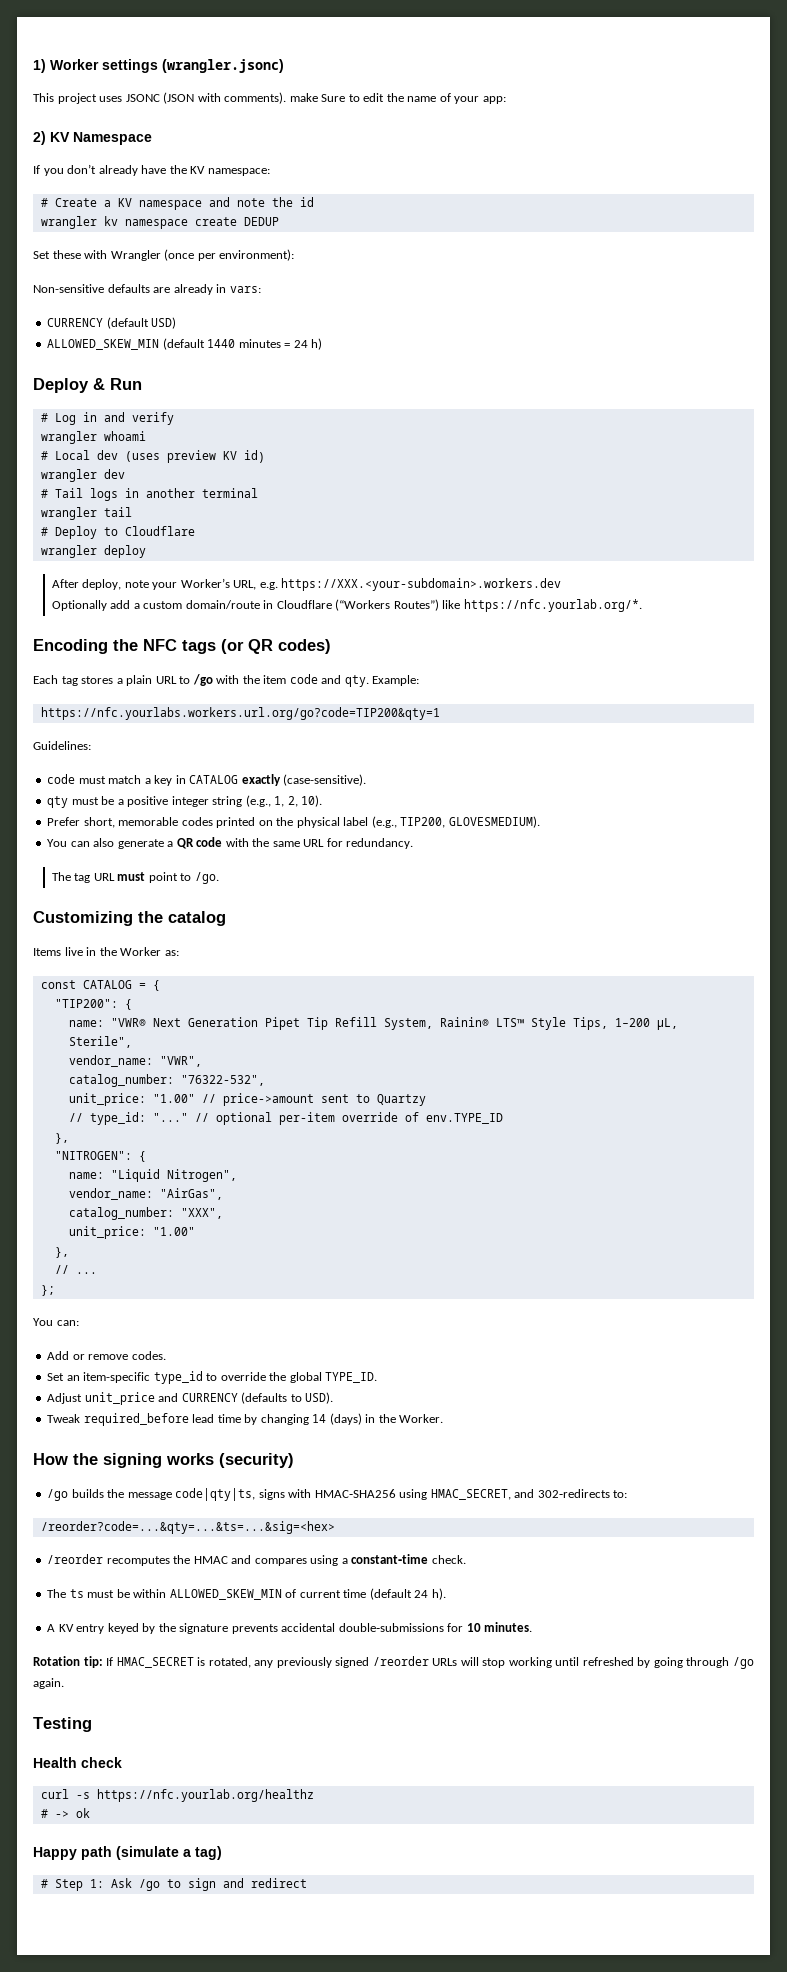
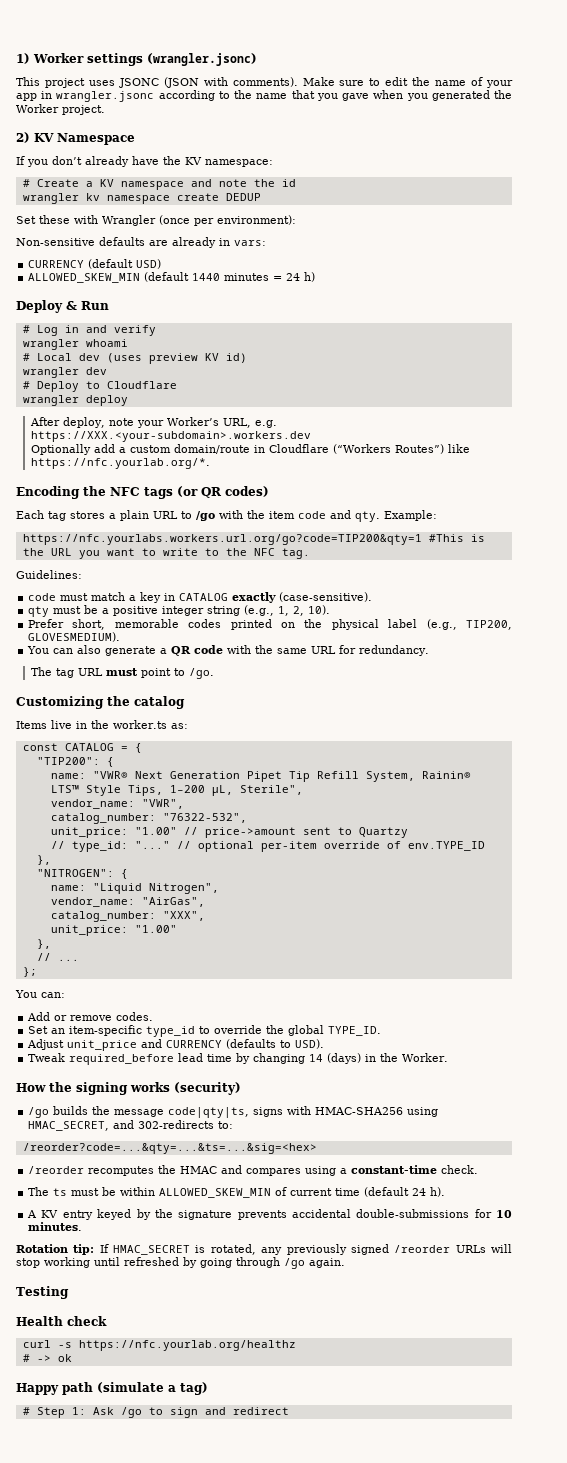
- This project uses JSONC (JSON with comments). make Sure to edit the name of your app:
+ This project uses JSONC (JSON with comments). Make sure to edit the name of your app in wrangler.jsonc according to the name that you gave when you generated the Worker project.
- # Tail logs in another terminal
- wrangler tail
- https://nfc.yourlabs.workers.url.org/go?code=TIP200&qty=1
+ https://nfc.yourlabs.workers.url.org/go?code=TIP200&qty=1 #This is the URL you want to write to the NFC tag.
- Items live in the Worker as:
+ Items live in the worker.ts as:

